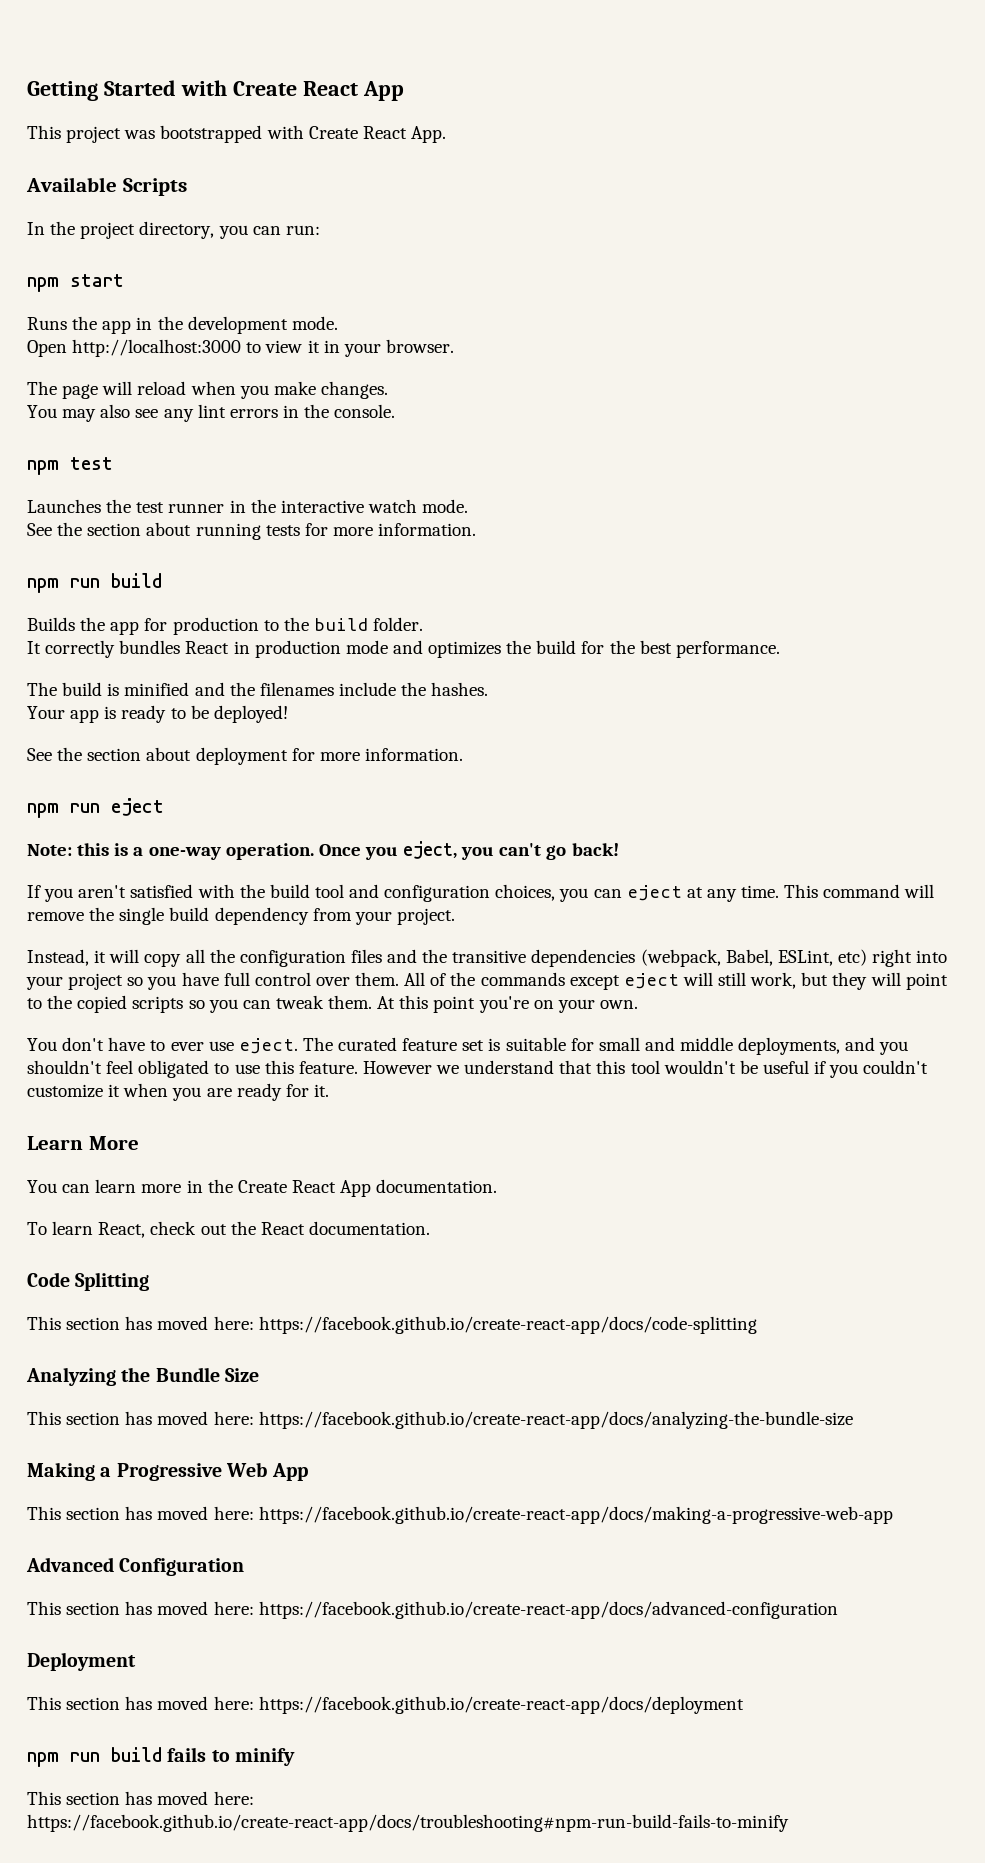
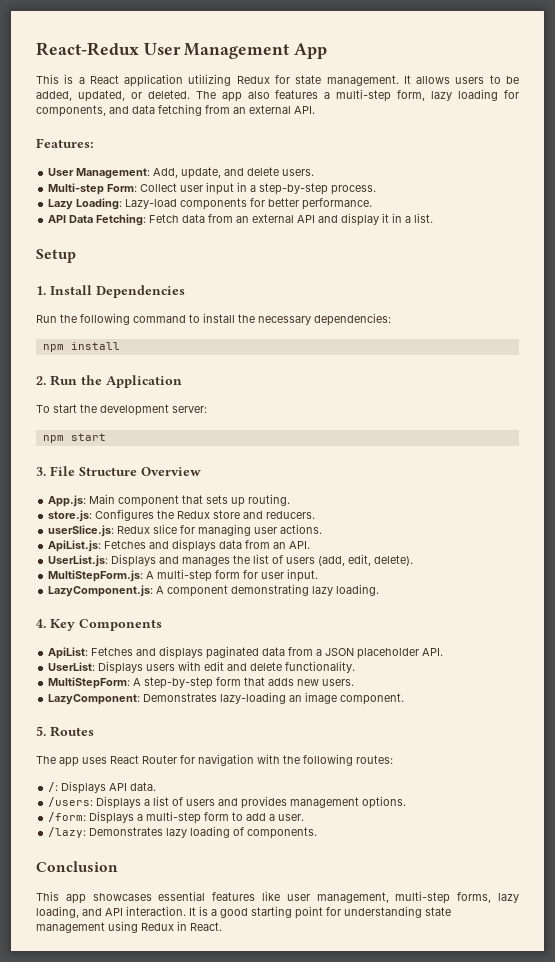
- Getting Started with Create React App
- This project was bootstrapped with Create React App.
- Available Scripts
- In the project directory, you can run:
+ React-Redux User Management App
+ This is a React application utilizing Redux for state management. It allows users to be added, updated, or deleted. The app also features a multi-step form, lazy loading for components, and data fetching from an external API.
+ Features:
+ User Management: Add, update, and delete users.
+ Multi-step Form: Collect user input in a step-by-step process.
+ Lazy Loading: Lazy-load components for better performance.
+ API Data Fetching: Fetch data from an external API and display it in a list.
+ Setup
+ 1. Install Dependencies
+ Run the following command to install the necessary dependencies:
+ npm install
+ 2. Run the Application
+ To start the development server:
  npm start
- Runs the app in the development mode.
- Open http://localhost:3000 to view it in your browser.
- The page will reload when you make changes.
- You may also see any lint errors in the console.
- npm test
- Launches the test runner in the interactive watch mode.
- See the section about running tests for more information.
- npm run build
- Builds the app for production to the build folder.
- It correctly bundles React in production mode and optimizes the build for the best performance.
- The build is minified and the filenames include the hashes.
- Your app is ready to be deployed!
- See the section about deployment for more information.
- npm run eject
- Note: this is a one-way operation. Once you eject, you can't go back!
- If you aren't satisfied with the build tool and configuration choices, you can eject at any time. This command will remove the single build dependency from your project.
- Instead, it will copy all the configuration files and the transitive dependencies (webpack, Babel, ESLint, etc) right into your project so you have full control over them. All of the commands except eject will still work, but they will point to the copied scripts so you can tweak them. At this point you're on your own.
- You don't have to ever use eject. The curated feature set is suitable for small and middle deployments, and you shouldn't feel obligated to use this feature. However we understand that this tool wouldn't be useful if you couldn't customize it when you are ready for it.
- Learn More
- You can learn more in the Create React App documentation.
- To learn React, check out the React documentation.
- Code Splitting
- This section has moved here: https://facebook.github.io/create-react-app/docs/code-splitting
- Analyzing the Bundle Size
- This section has moved here: https://facebook.github.io/create-react-app/docs/analyzing-the-bundle-size
- Making a Progressive Web App
- This section has moved here: https://facebook.github.io/create-react-app/docs/making-a-progressive-web-app
- Advanced Configuration
- This section has moved here: https://facebook.github.io/create-react-app/docs/advanced-configuration
- Deployment
- This section has moved here: https://facebook.github.io/create-react-app/docs/deployment
- npm run build fails to minify
- This section has moved here: https://facebook.github.io/create-react-app/docs/troubleshooting#npm-run-build-fails-to-minify
+ 3. File Structure Overview
+ App.js: Main component that sets up routing.
+ store.js: Configures the Redux store and reducers.
+ userSlice.js: Redux slice for managing user actions.
+ ApiList.js: Fetches and displays data from an API.
+ UserList.js: Displays and manages the list of users (add, edit, delete).
+ MultiStepForm.js: A multi-step form for user input.
+ LazyComponent.js: A component demonstrating lazy loading.
+ 4. Key Components
+ ApiList: Fetches and displays paginated data from a JSON placeholder API.
+ UserList: Displays users with edit and delete functionality.
+ MultiStepForm: A step-by-step form that adds new users.
+ LazyComponent: Demonstrates lazy-loading an image component.
+ 5. Routes
+ The app uses React Router for navigation with the following routes:
+ /: Displays API data.
+ /users: Displays a list of users and provides management options.
+ /form: Displays a multi-step form to add a user.
+ /lazy: Demonstrates lazy loading of components.
+ Conclusion
+ This app showcases essential features like user management, multi-step forms, lazy loading, and API interaction. It is a good starting point for understanding state management using Redux in React.

